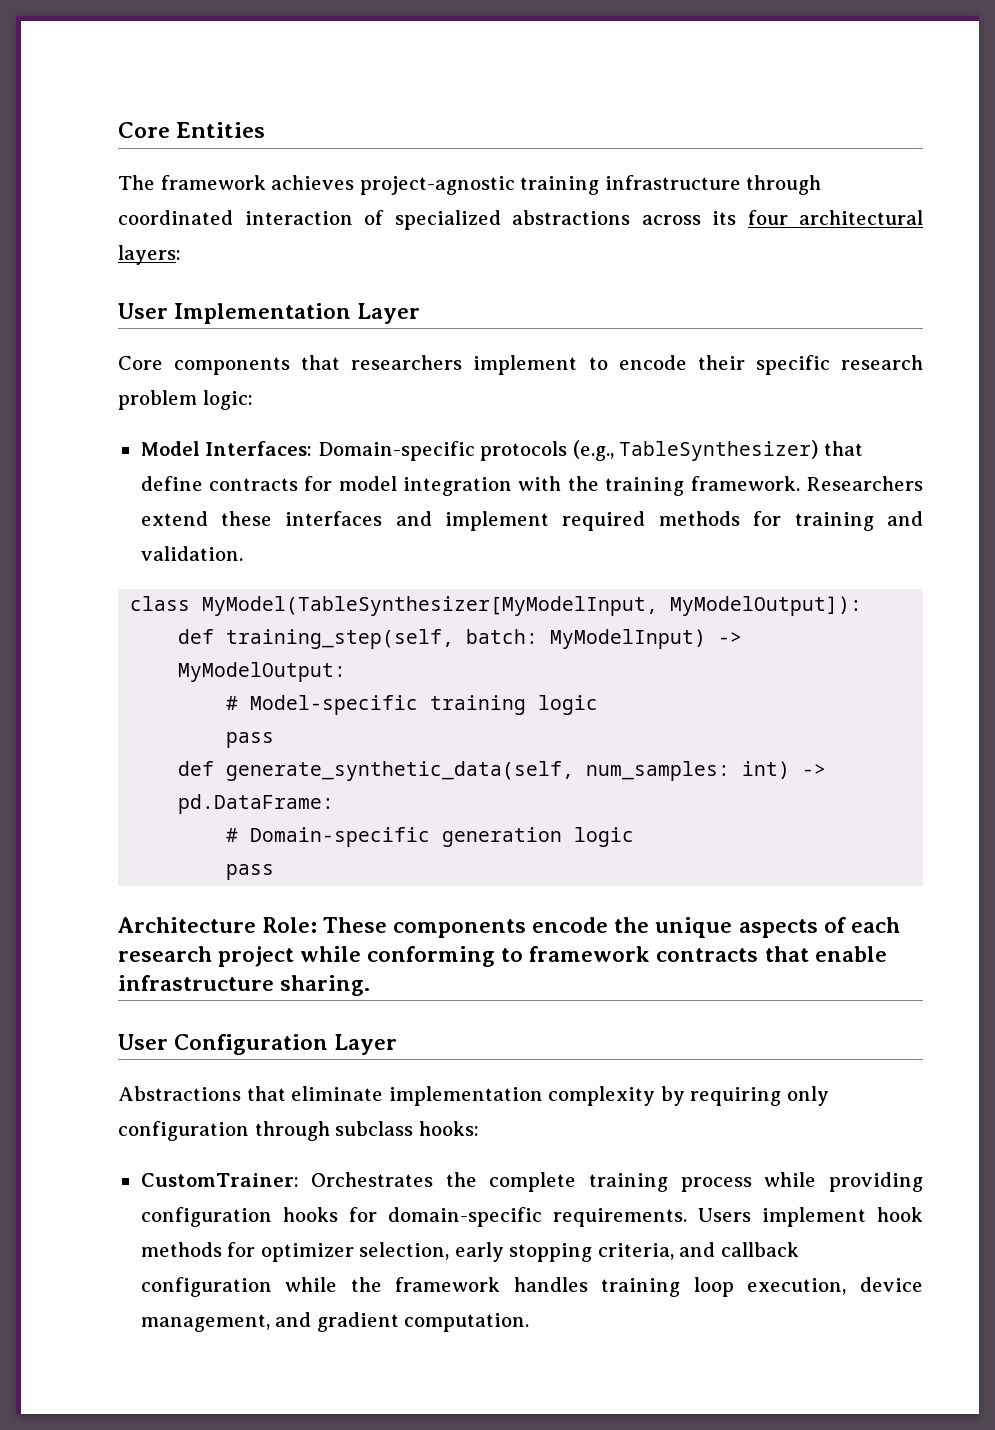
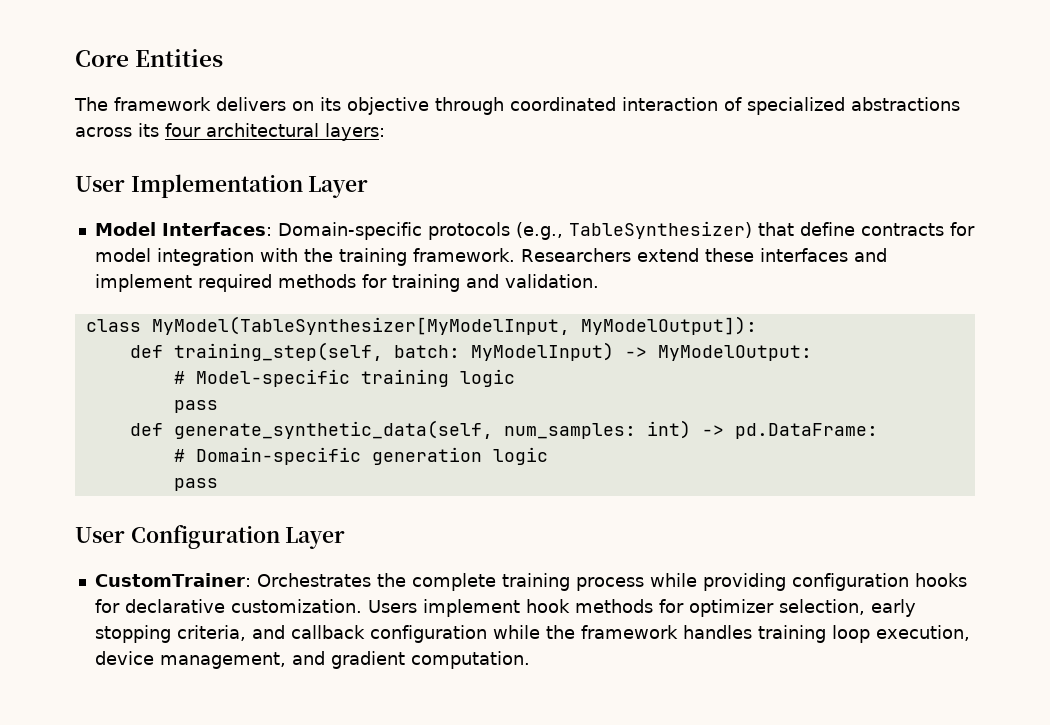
- The framework achieves project-agnostic training infrastructure through coordinated interaction of specialized abstractions across its four architectural layers:
+ The framework delivers on its objective through coordinated interaction of specialized abstractions across its four architectural layers:
- Core components that researchers implement to encode their specific research problem logic:
- Architecture Role: These components encode the unique aspects of each research project while conforming to framework contracts that enable infrastructure sharing.
  User Configuration Layer
- Abstractions that eliminate implementation complexity by requiring only configuration through subclass hooks:
- CustomTrainer: Orchestrates the complete training process while providing configuration hooks for domain-specific requirements.
+ CustomTrainer: Orchestrates the complete training process while providing configuration hooks for declarative customization.

